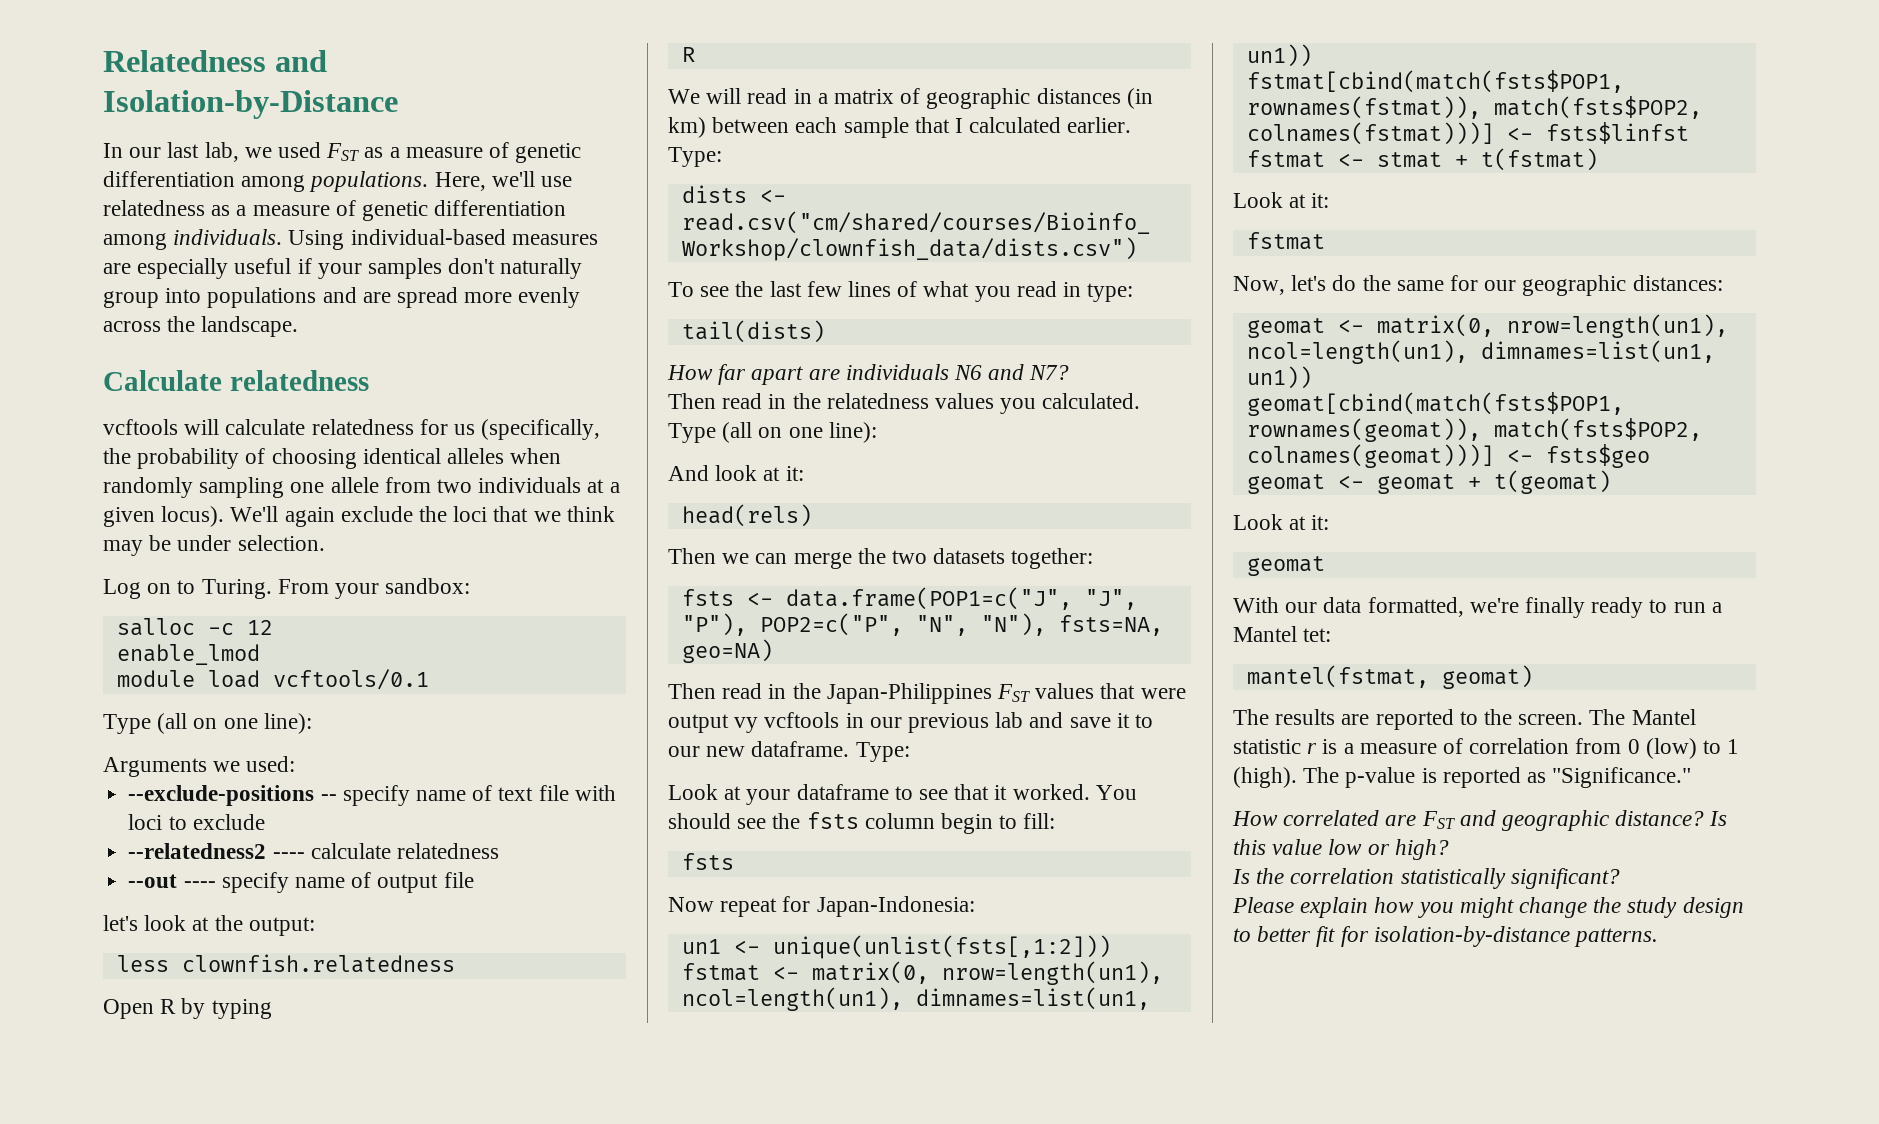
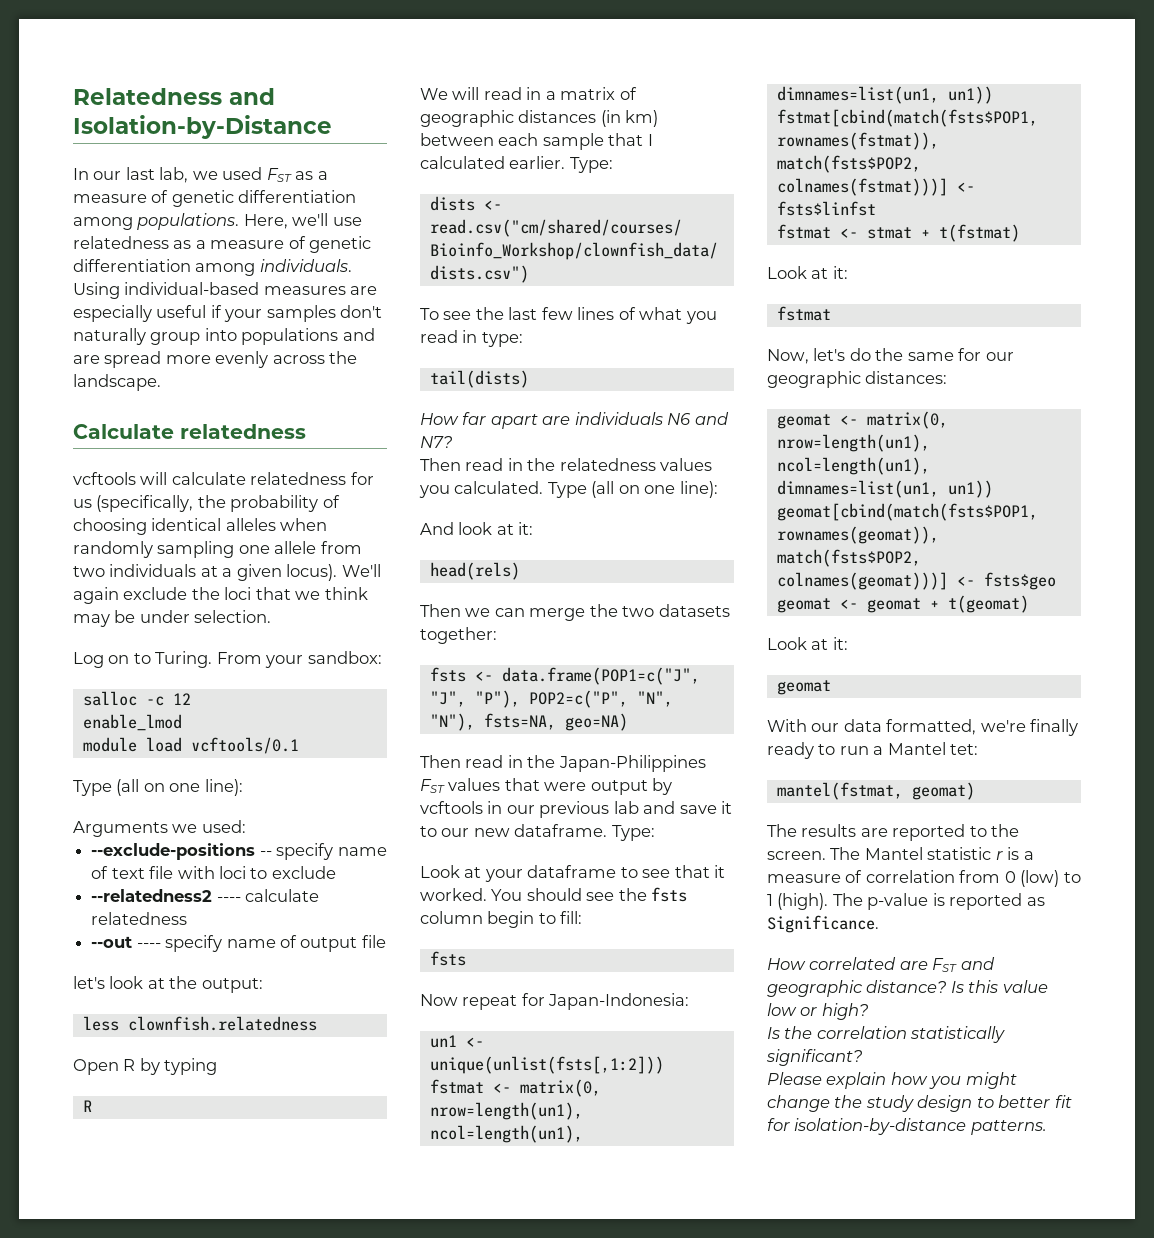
- Then read in the Japan-Philippines FST values that were output vy vcftools in our previous lab and save it to our new dataframe.
+ Then read in the Japan-Philippines FST values that were output by vcftools in our previous lab and save it to our new dataframe.
- The p-value is reported as "Significance."
+ The p-value is reported as Significance.

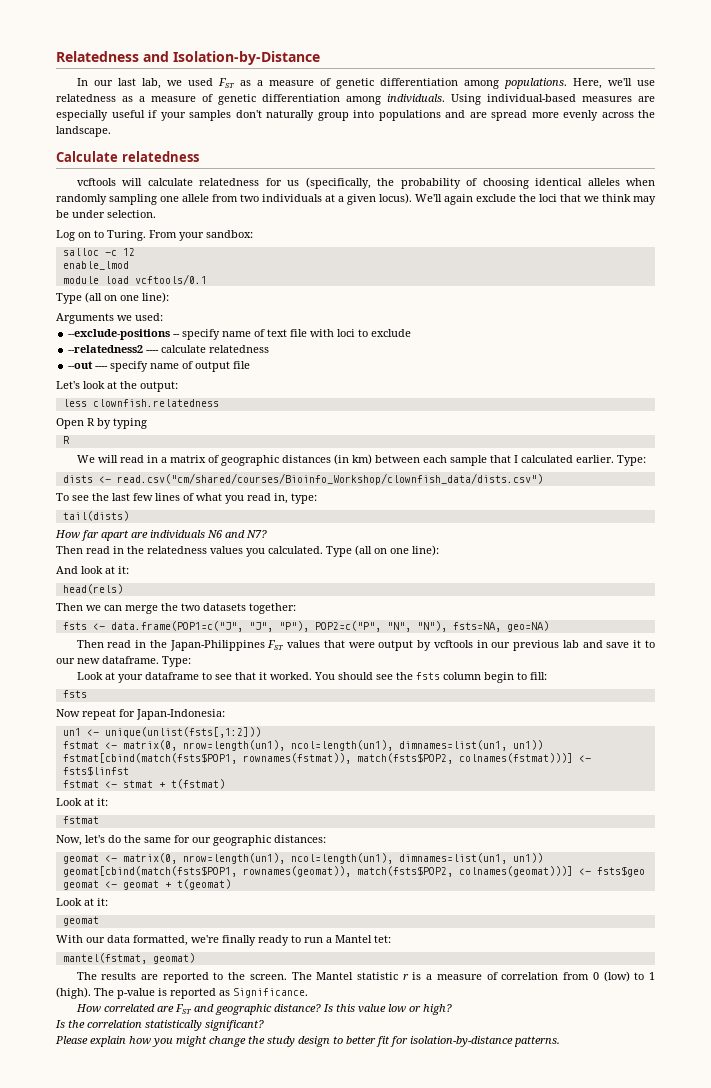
- let's look at the output:
+ Let's look at the output:
- To see the last few lines of what you read in type:
+ To see the last few lines of what you read in, type:

